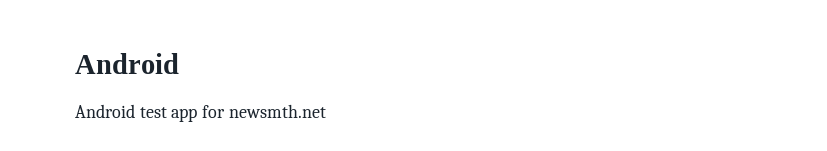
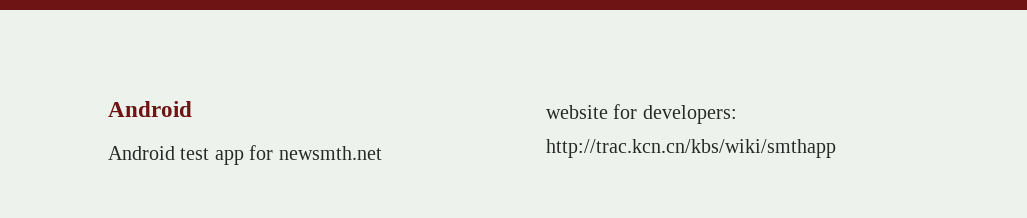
+ website for developers: http://trac.kcn.cn/kbs/wiki/smthapp

